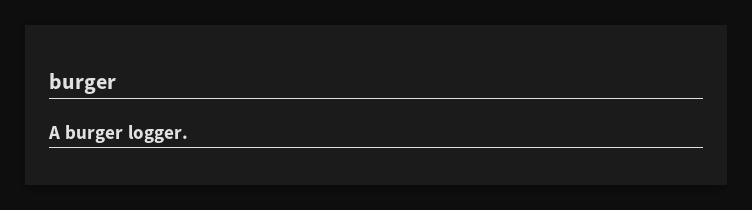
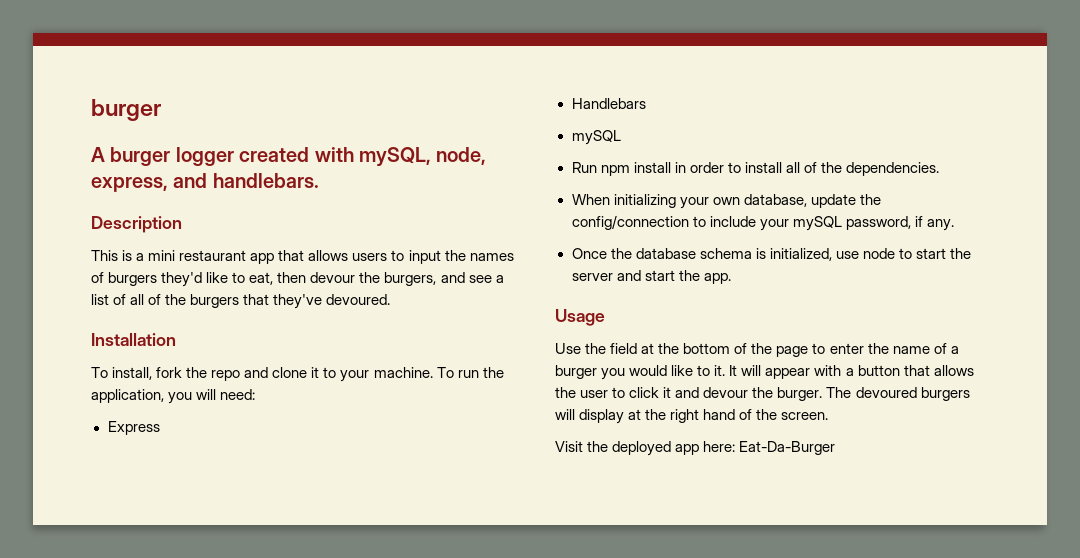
- A burger logger.
+ A burger logger created with mySQL, node, express, and handlebars.
+ Description
+ This is a mini restaurant app that allows users to input the names of burgers they'd like to eat, then devour the burgers, and see a list of all of the burgers that they've devoured.
+ Installation
+ To install, fork the repo and clone it to your machine. To run the application, you will need:
+ Express
+ Handlebars
+ mySQL
+ Run npm install in order to install all of the dependencies.
+ When initializing your own database, update the config/connection to include your mySQL password, if any.
+ Once the database schema is initialized, use node to start the server and start the app.
+ Usage
+ Use the field at the bottom of the page to enter the name of a burger you would like to it. It will appear with a button that allows the user to click it and devour the burger. The devoured burgers will display at the right hand of the screen.
+ Visit the deployed app here: Eat-Da-Burger

